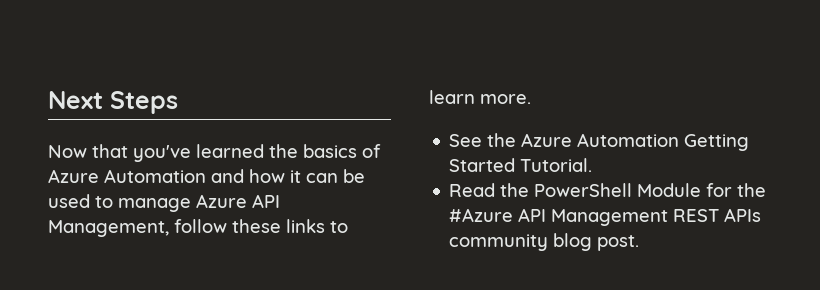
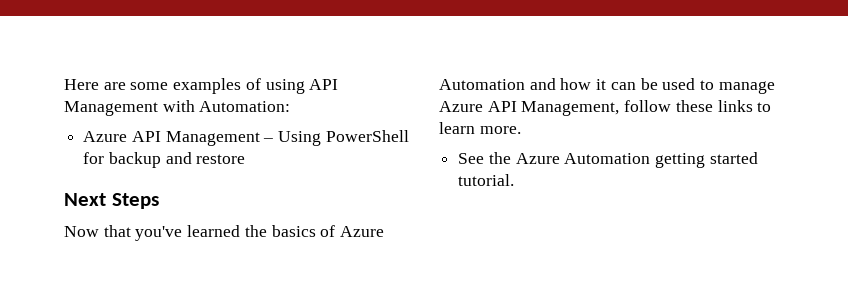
+ Here are some examples of using API Management with Automation:
+ Azure API Management – Using PowerShell for backup and restore
- See the Azure Automation Getting Started Tutorial.
- Read the PowerShell Module for the #Azure API Management REST APIs community blog post.
+ See the Azure Automation getting started tutorial.

